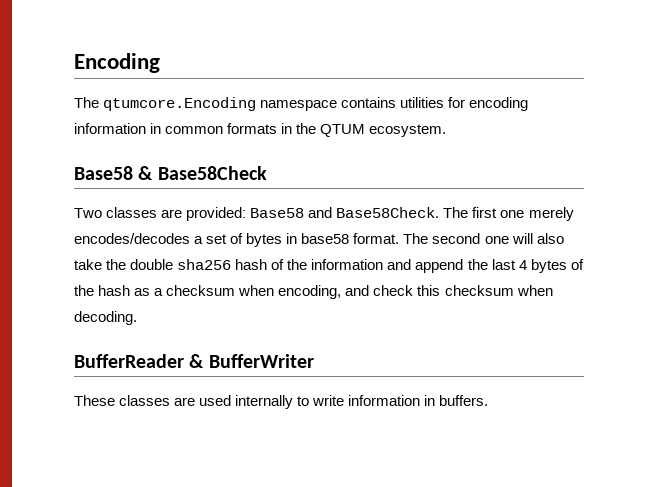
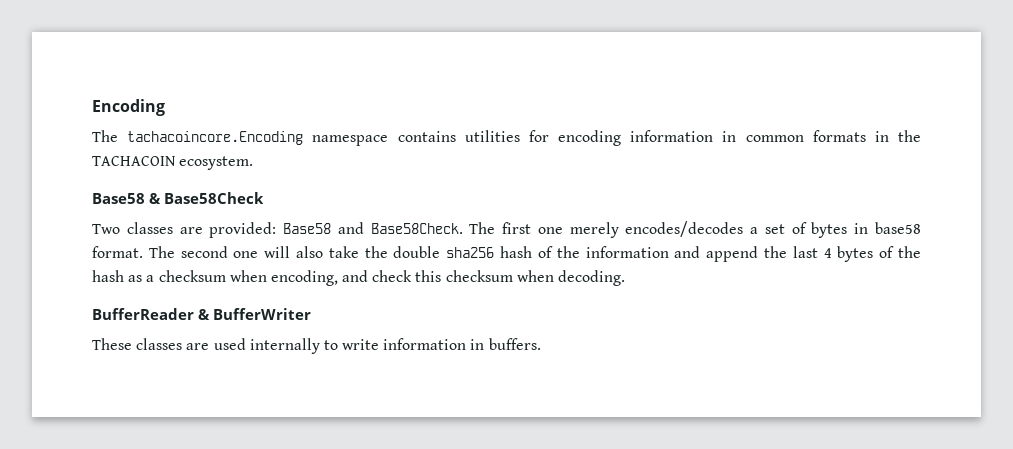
- The qtumcore.Encoding namespace contains utilities for encoding information in common formats in the QTUM ecosystem.
+ The tachacoincore.Encoding namespace contains utilities for encoding information in common formats in the TACHACOIN ecosystem.

